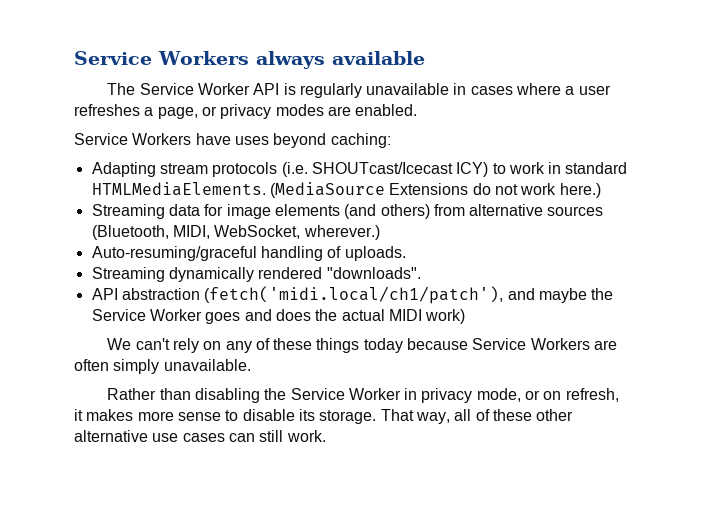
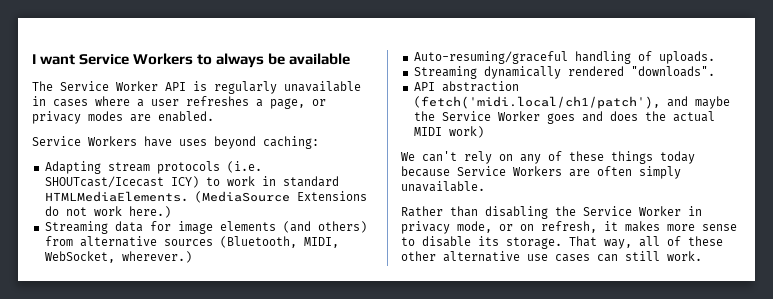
- Service Workers always available
+ I want Service Workers to always be available

